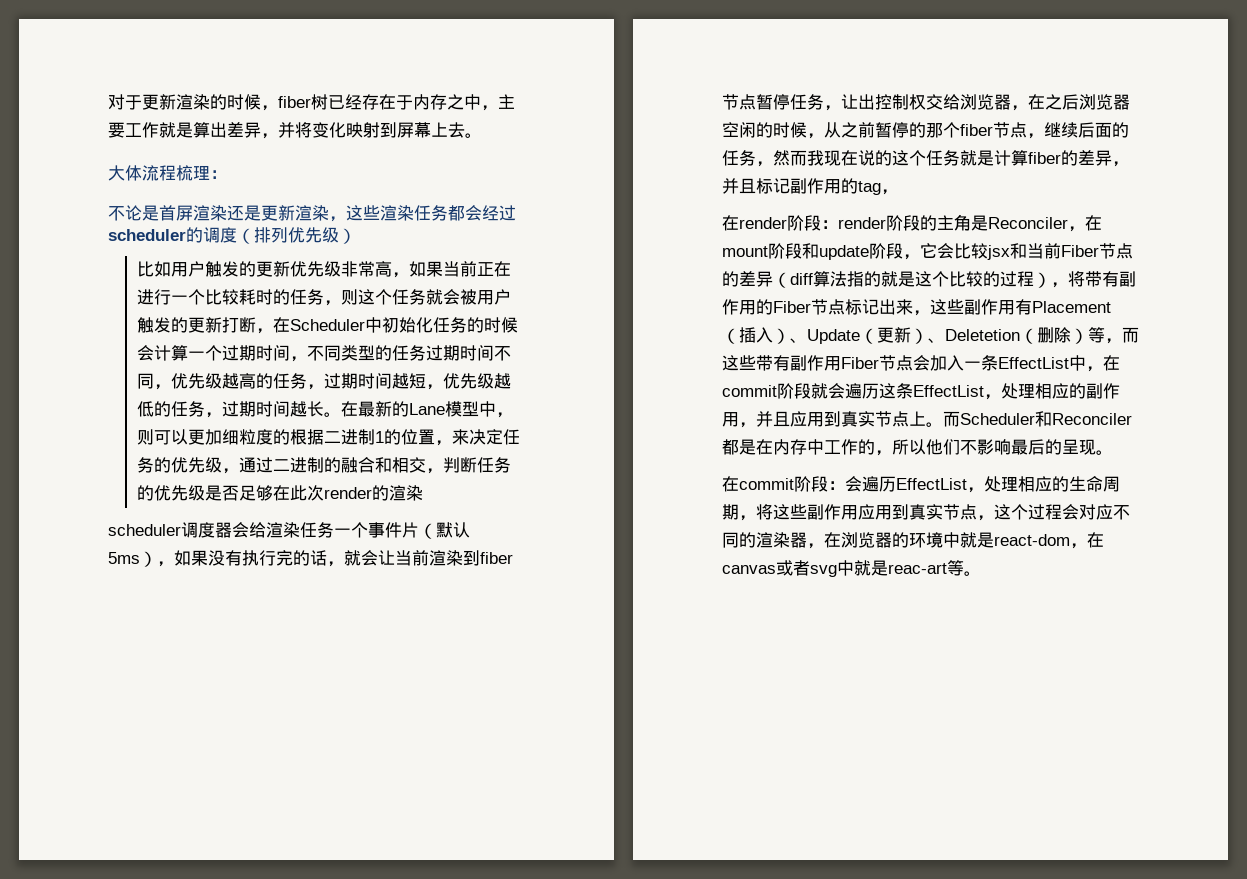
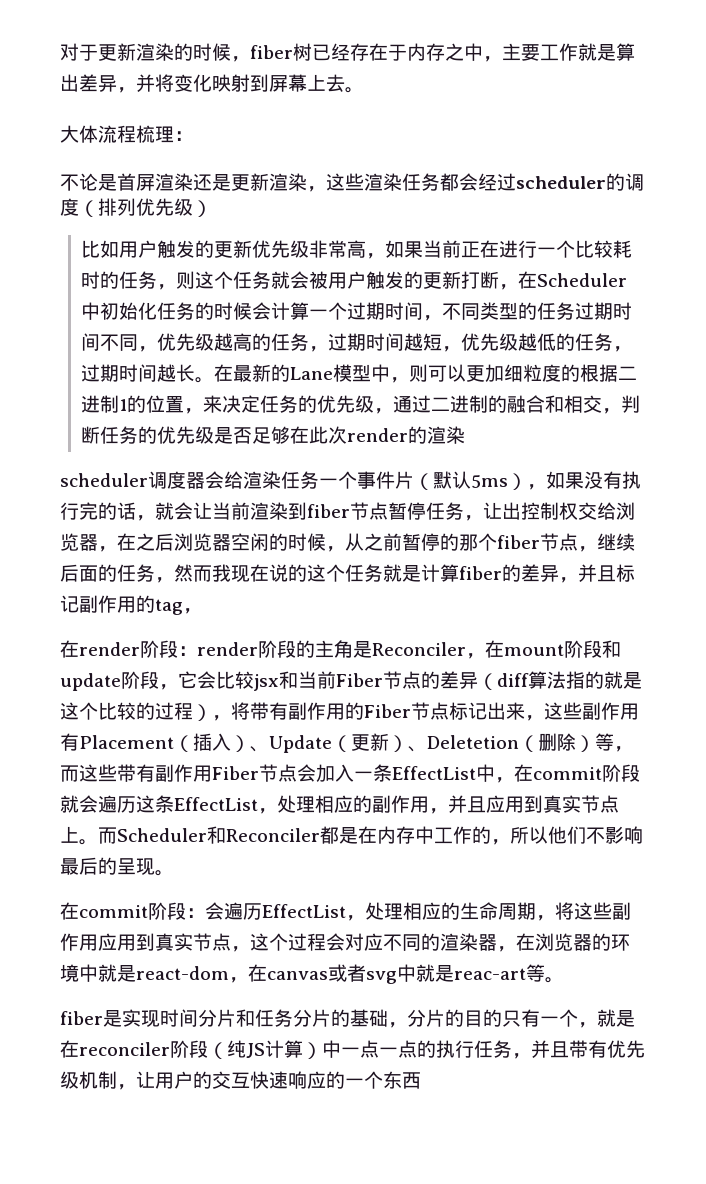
+ fiber是实现时间分片和任务分片的基础，分片的目的只有一个，就是在reconciler阶段（纯JS计算）中一点一点的执行任务，并且带有优先级机制，让用户的交互快速响应的一个东西

